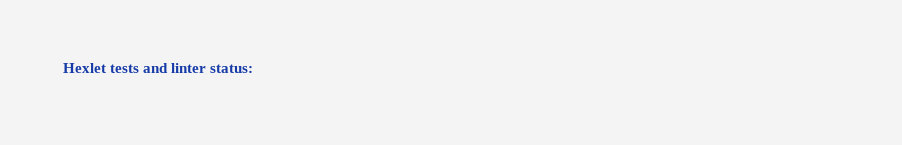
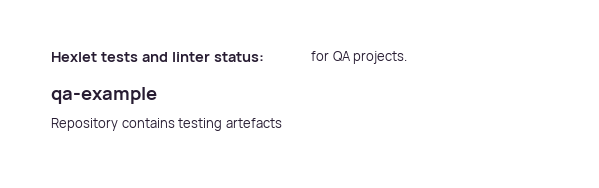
+ qa-example
+ Repository contains testing artefacts for QA projects.

